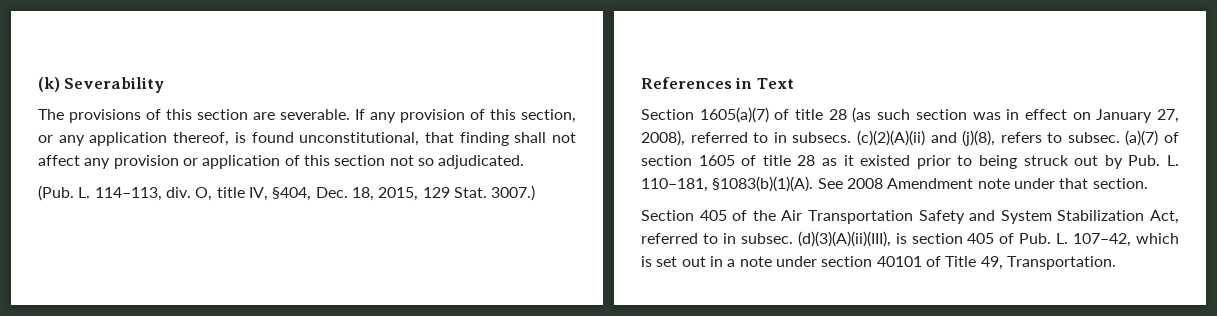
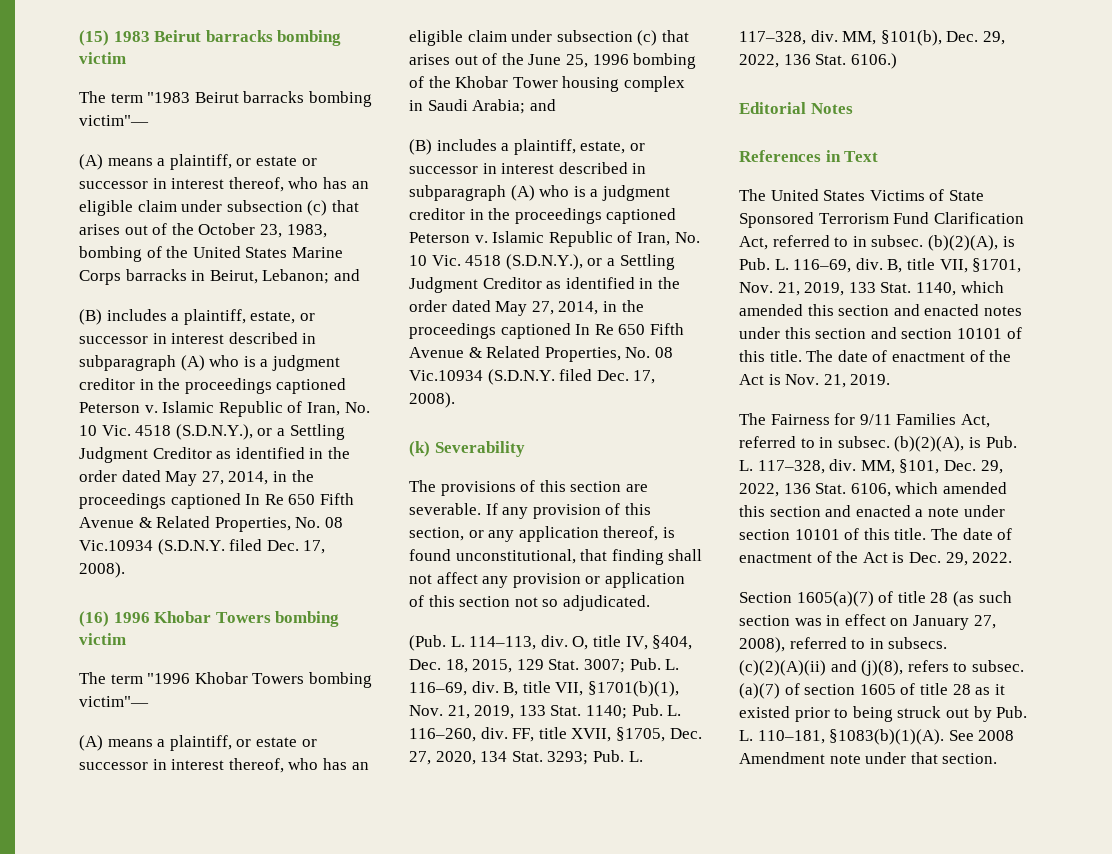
+ (15) 1983 Beirut barracks bombing victim
+ The term "1983 Beirut barracks bombing victim"—
+ (A) means a plaintiff, or estate or successor in interest thereof, who has an eligible claim under subsection (c) that arises out of the October 23, 1983, bombing of the United States Marine Corps barracks in Beirut, Lebanon; and
+ (B) includes a plaintiff, estate, or successor in interest described in subparagraph (A) who is a judgment creditor in the proceedings captioned Peterson v. Islamic Republic of Iran, No. 10 Vic. 4518 (S.D.N.Y.), or a Settling Judgment Creditor as identified in the order dated May 27, 2014, in the proceedings captioned In Re 650 Fifth Avenue & Related Properties, No. 08 Vic.10934 (S.D.N.Y. filed Dec. 17, 2008).
+ (16) 1996 Khobar Towers bombing victim
+ The term "1996 Khobar Towers bombing victim"—
+ (A) means a plaintiff, or estate or successor in interest thereof, who has an eligible claim under subsection (c) that arises out of the June 25, 1996 bombing of the Khobar Tower housing complex in Saudi Arabia; and
+ (B) includes a plaintiff, estate, or successor in interest described in subparagraph (A) who is a judgment creditor in the proceedings captioned Peterson v. Islamic Republic of Iran, No. 10 Vic. 4518 (S.D.N.Y.), or a Settling Judgment Creditor as identified in the order dated May 27, 2014, in the proceedings captioned In Re 650 Fifth Avenue & Related Properties, No. 08 Vic.10934 (S.D.N.Y. filed Dec. 17, 2008).
- 3007.)
+ 3007; Pub. L. 116–69, div. B, title VII, §1701(b)(1), Nov. 21, 2019, 133 Stat. 1140; Pub. L. 116–260, div. FF, title XVII, §1705, Dec. 27, 2020, 134 Stat. 3293; Pub. L. 117–328, div. MM, §101(b), Dec. 29, 2022, 136 Stat. 6106.)
+ Editorial Notes
  References in Text
+ The United States Victims of State Sponsored Terrorism Fund Clarification Act, referred to in subsec. (b)(2)(A), is Pub. L. 116–69, div. B, title VII, §1701, Nov. 21, 2019, 133 Stat. 1140, which amended this section and enacted notes under this section and section 10101 of this title. The date of enactment of the Act is Nov. 21, 2019.
+ The Fairness for 9/11 Families Act, referred to in subsec. (b)(2)(A), is Pub. L. 117–328, div. MM, §101, Dec. 29, 2022, 136 Stat. 6106, which amended this section and enacted a note under section 10101 of this title. The date of enactment of the Act is Dec. 29, 2022.
- Section 405 of the Air Transportation Safety and System Stabilization Act, referred to in subsec. (d)(3)(A)(ii)(III), is section 405 of Pub. L. 107–42, which is set out in a note under section 40101 of Title 49, Transportation.

